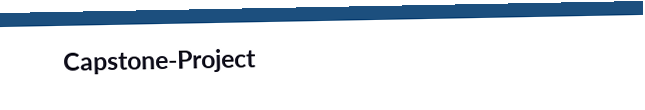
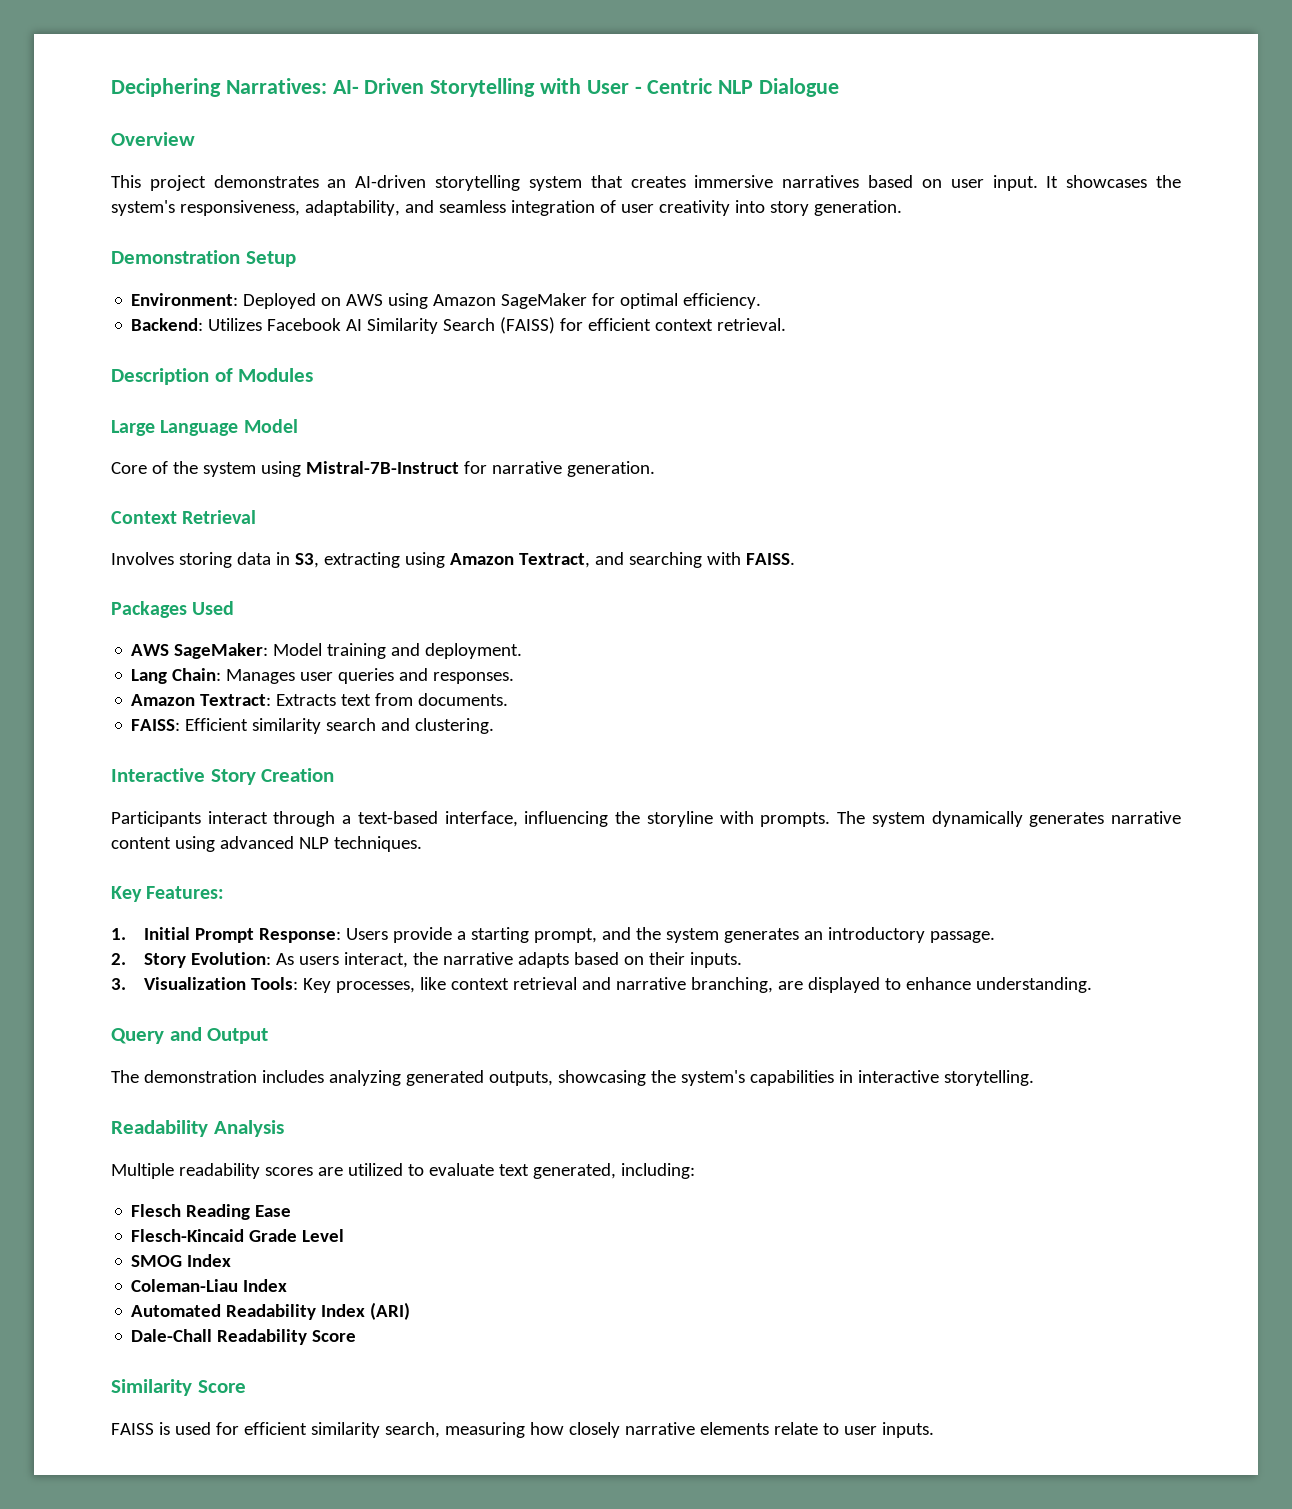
- Capstone-Project
+ Deciphering Narratives: AI- Driven Storytelling with User - Centric NLP Dialogue
+ Overview
+ This project demonstrates an AI-driven storytelling system that creates immersive narratives based on user input. It showcases the system's responsiveness, adaptability, and seamless integration of user creativity into story generation.
+ Demonstration Setup
+ Environment: Deployed on AWS using Amazon SageMaker for optimal efficiency.
+ Backend: Utilizes Facebook AI Similarity Search (FAISS) for efficient context retrieval.
+ Description of Modules
+ Large Language Model
+ Core of the system using Mistral-7B-Instruct for narrative generation.
+ Context Retrieval
+ Involves storing data in S3, extracting using Amazon Textract, and searching with FAISS.
+ Packages Used
+ AWS SageMaker: Model training and deployment.
+ Lang Chain: Manages user queries and responses.
+ Amazon Textract: Extracts text from documents.
+ FAISS: Efficient similarity search and clustering.
+ Interactive Story Creation
+ Participants interact through a text-based interface, influencing the storyline with prompts. The system dynamically generates narrative content using advanced NLP techniques.
+ Key Features:
+ 1. Initial Prompt Response: Users provide a starting prompt, and the system generates an introductory passage.
+ 2. Story Evolution: As users interact, the narrative adapts based on their inputs.
+ 3. Visualization Tools: Key processes, like context retrieval and narrative branching, are displayed to enhance understanding.
+ Query and Output
+ The demonstration includes analyzing generated outputs, showcasing the system's capabilities in interactive storytelling.
+ Readability Analysis
+ Multiple readability scores are utilized to evaluate text generated, including:
+ Flesch Reading Ease
+ Flesch-Kincaid Grade Level
+ SMOG Index
+ Coleman-Liau Index
+ Automated Readability Index (ARI)
+ Dale-Chall Readability Score
+ Similarity Score
+ FAISS is used for efficient similarity search, measuring how closely narrative elements relate to user inputs.

